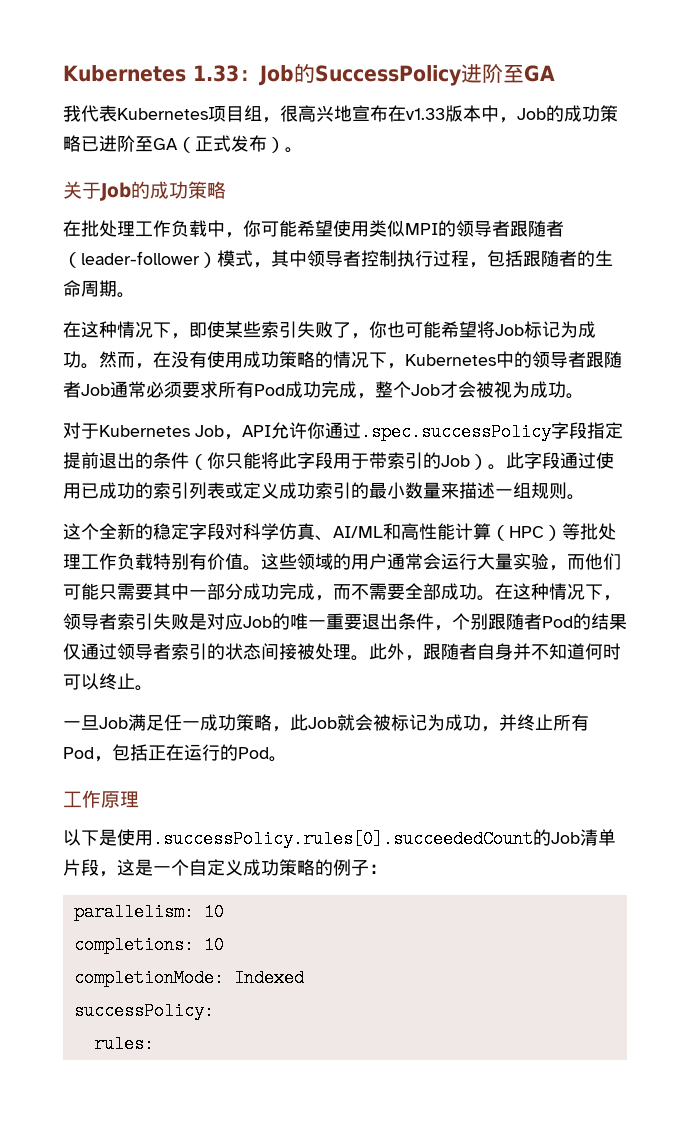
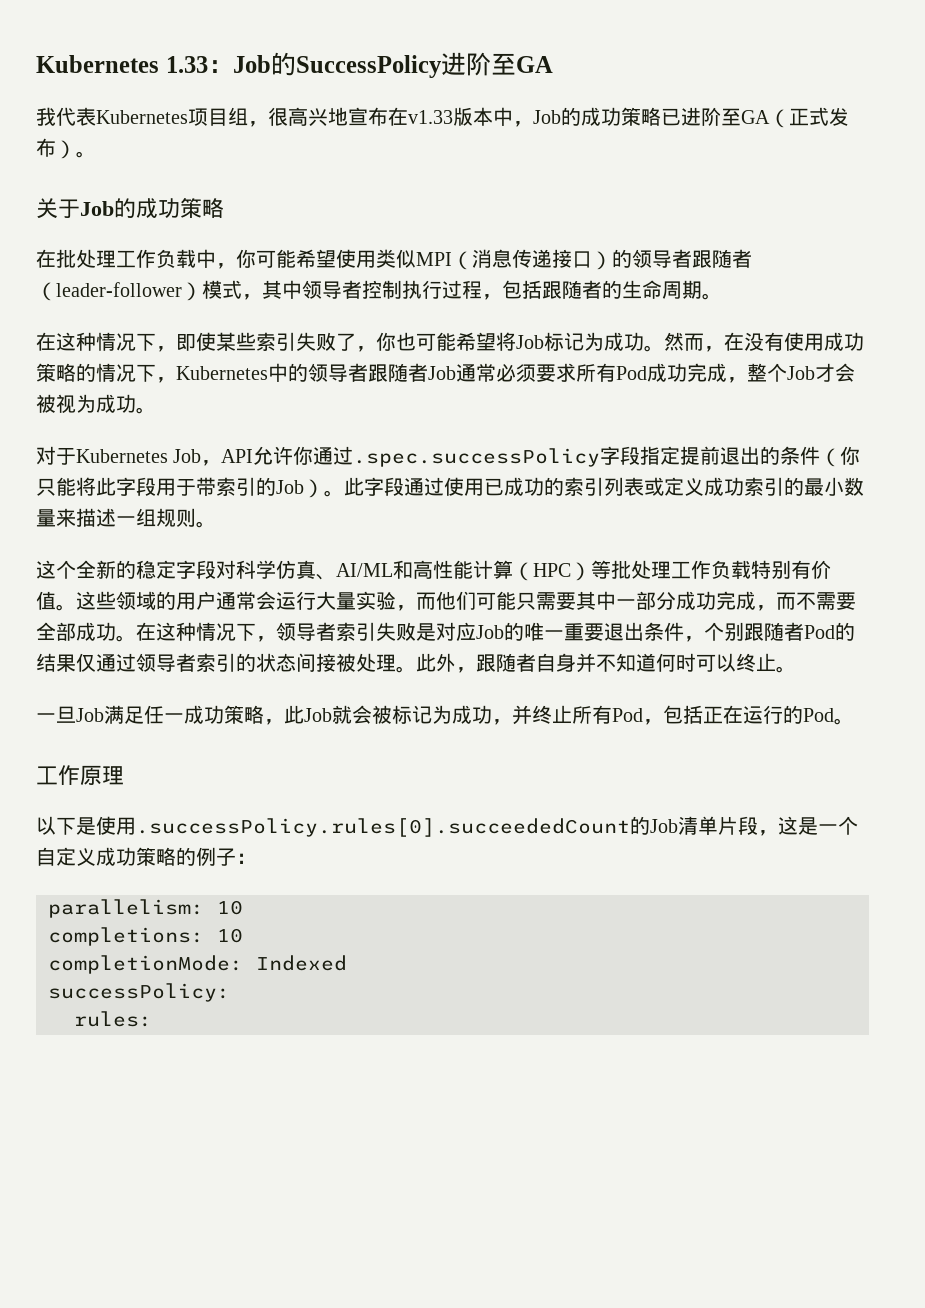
- 在批处理工作负载中，你可能希望使用类似MPI的领导者跟随者（leader-follower）模式，其中领导者控制执行过程，包括跟随者的生命周期。
+ 在批处理工作负载中，你可能希望使用类似MPI（消息传递接口）的领导者跟随者（leader-follower）模式，其中领导者控制执行过程，包括跟随者的生命周期。

